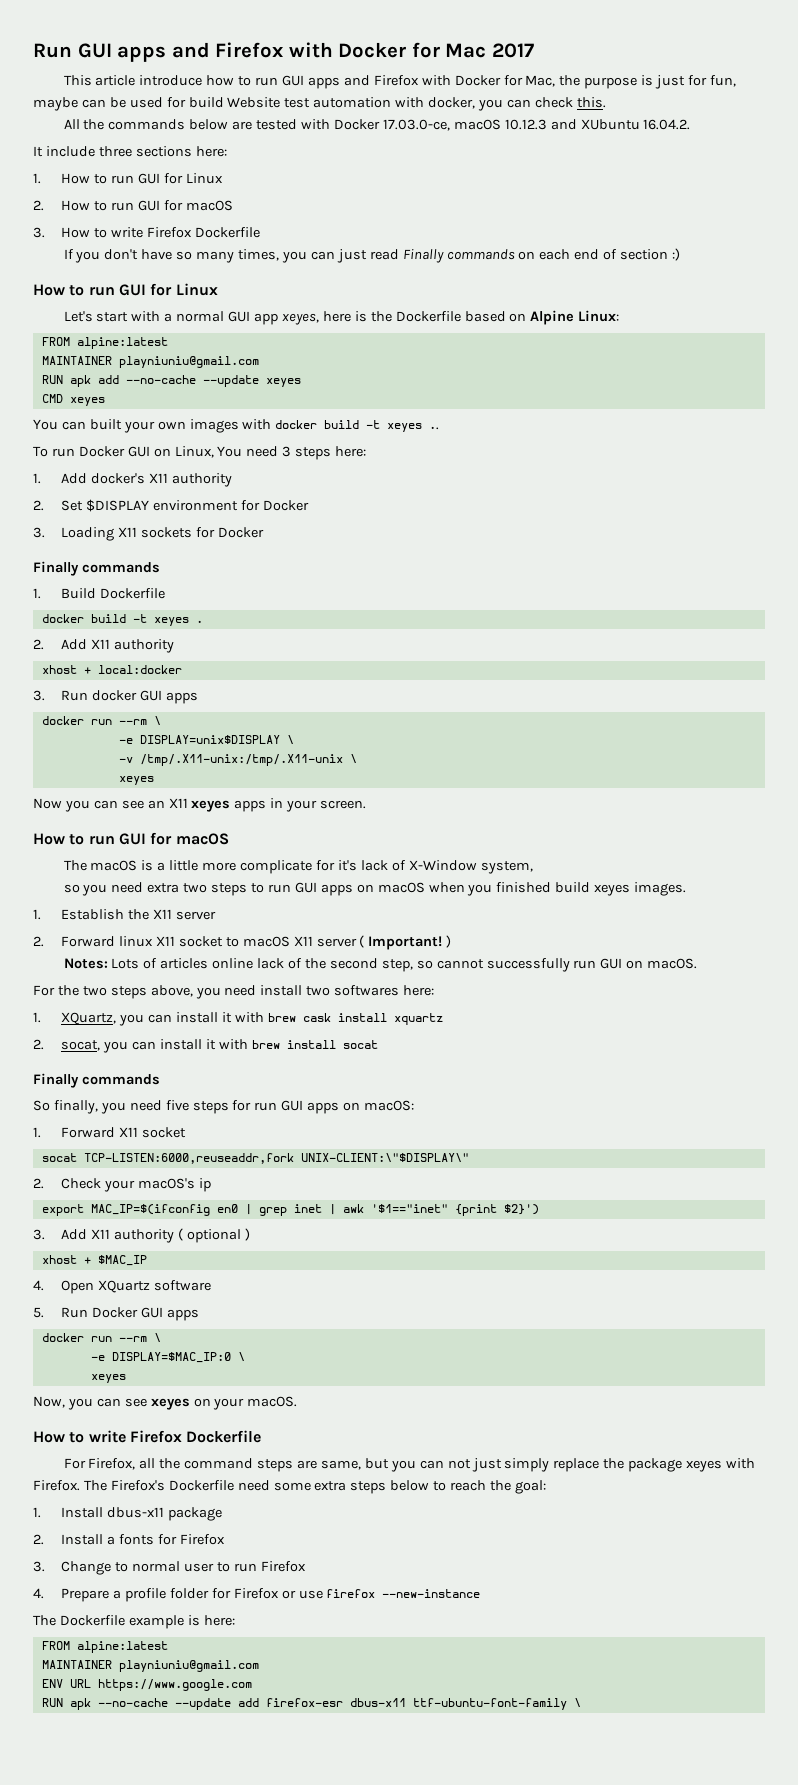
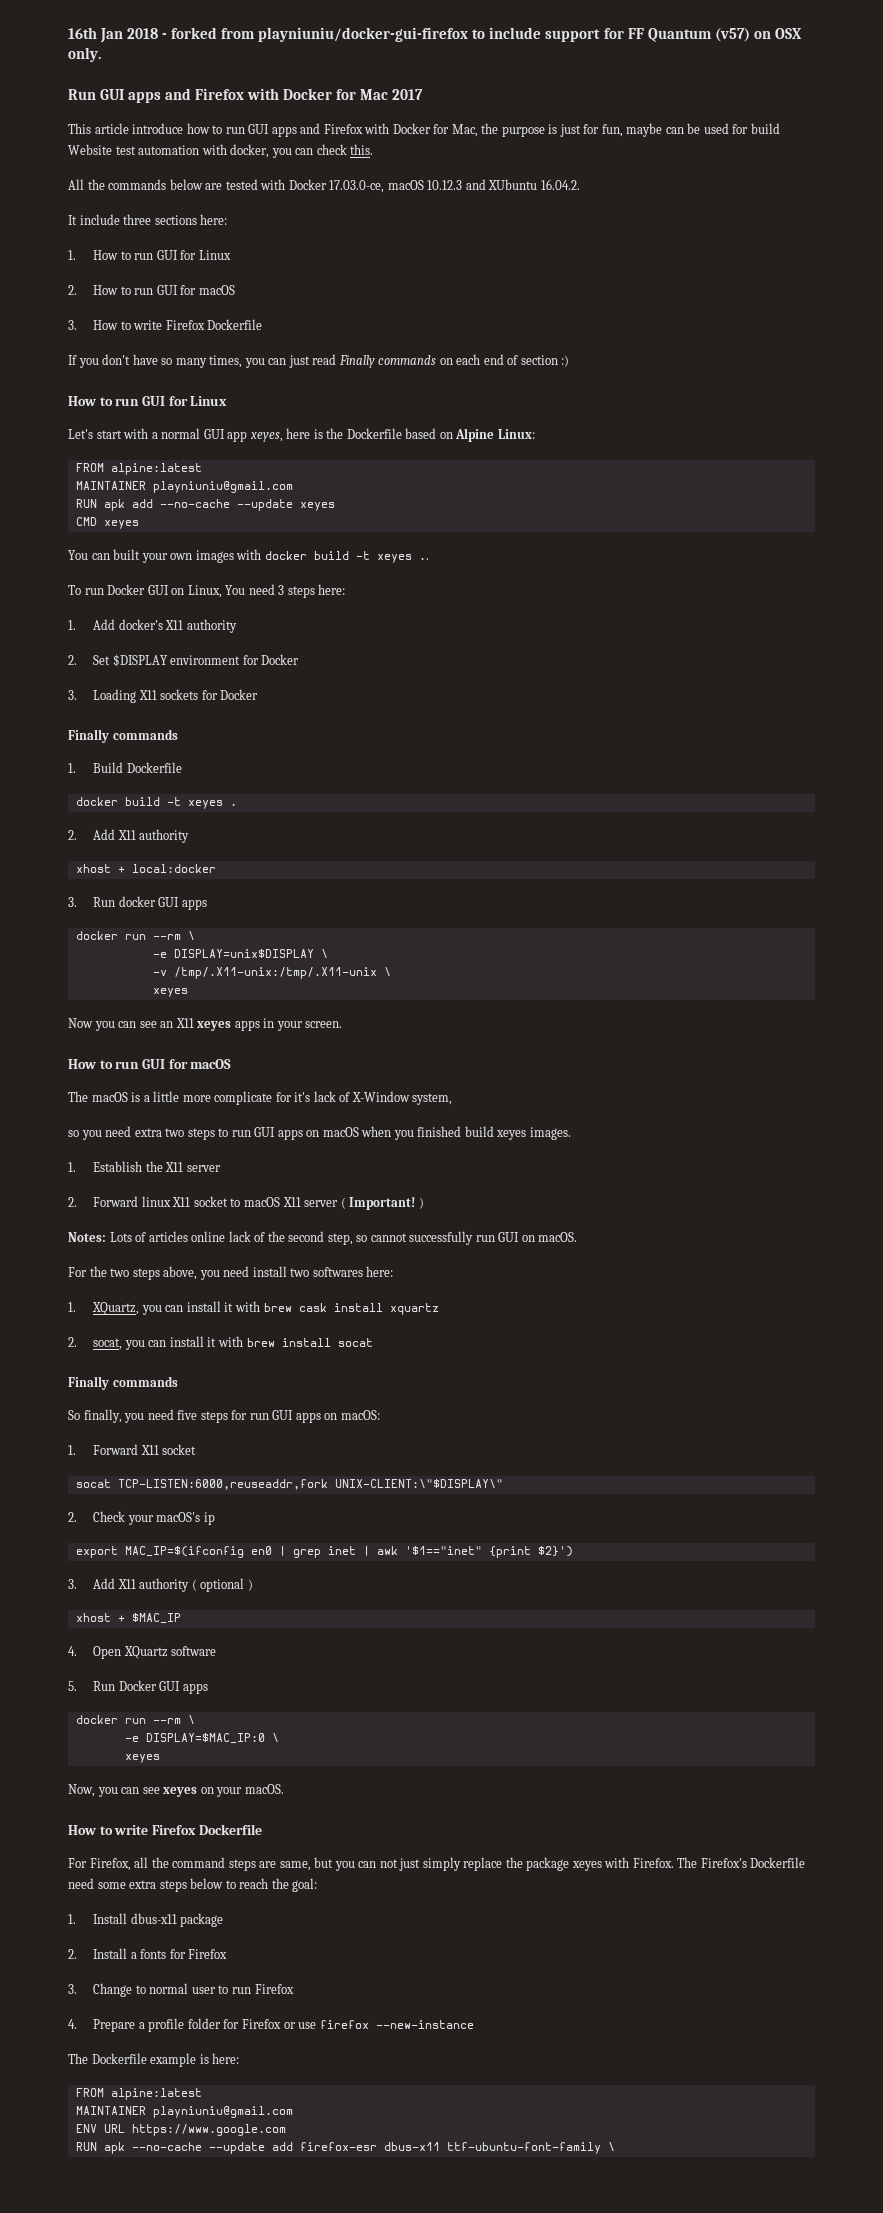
+ 16th Jan 2018 - forked from playniuniu/docker-gui-firefox to include support for FF Quantum (v57) on OSX only.

